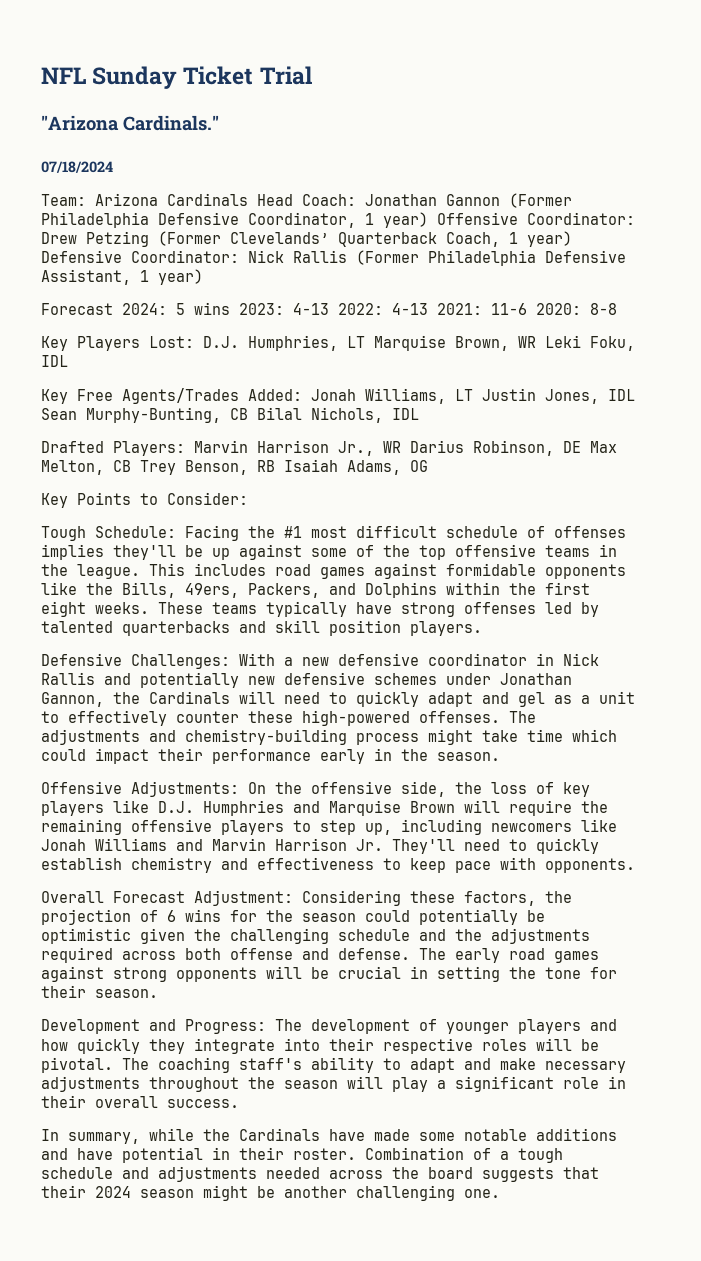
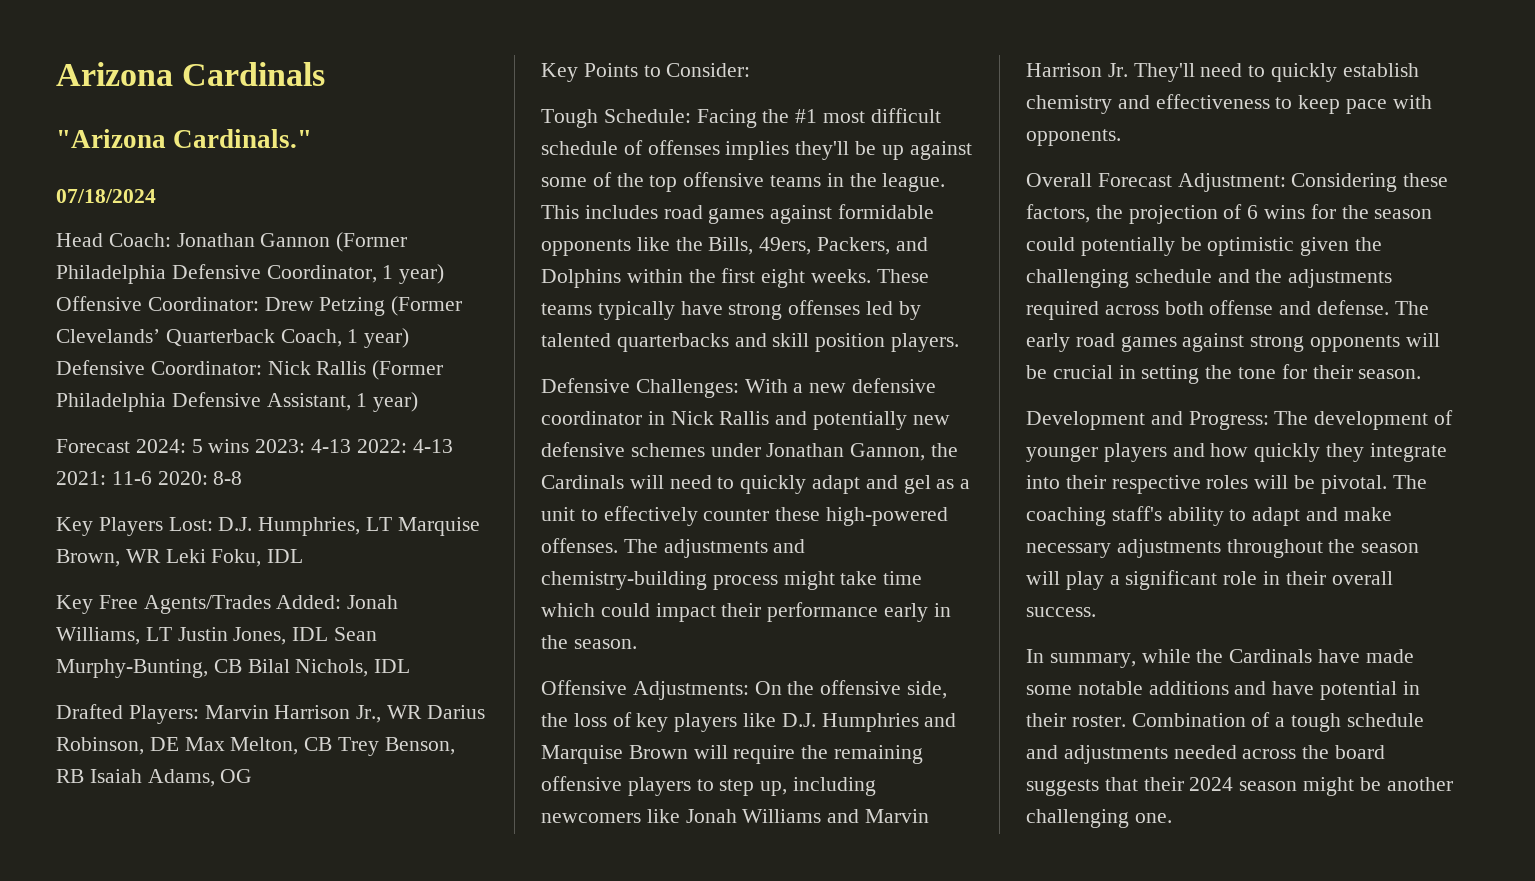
- NFL Sunday Ticket Trial
+ Arizona Cardinals
- Team: Arizona Cardinals Head Coach: Jonathan Gannon (Former Philadelphia Defensive Coordinator, 1 year) Offensive Coordinator: Drew Petzing (Former Clevelands’ Quarterback Coach, 1 year) Defensive Coordinator: Nick Rallis (Former Philadelphia Defensive Assistant, 1 year)
+ Head Coach: Jonathan Gannon (Former Philadelphia Defensive Coordinator, 1 year) Offensive Coordinator: Drew Petzing (Former Clevelands’ Quarterback Coach, 1 year) Defensive Coordinator: Nick Rallis (Former Philadelphia Defensive Assistant, 1 year)

